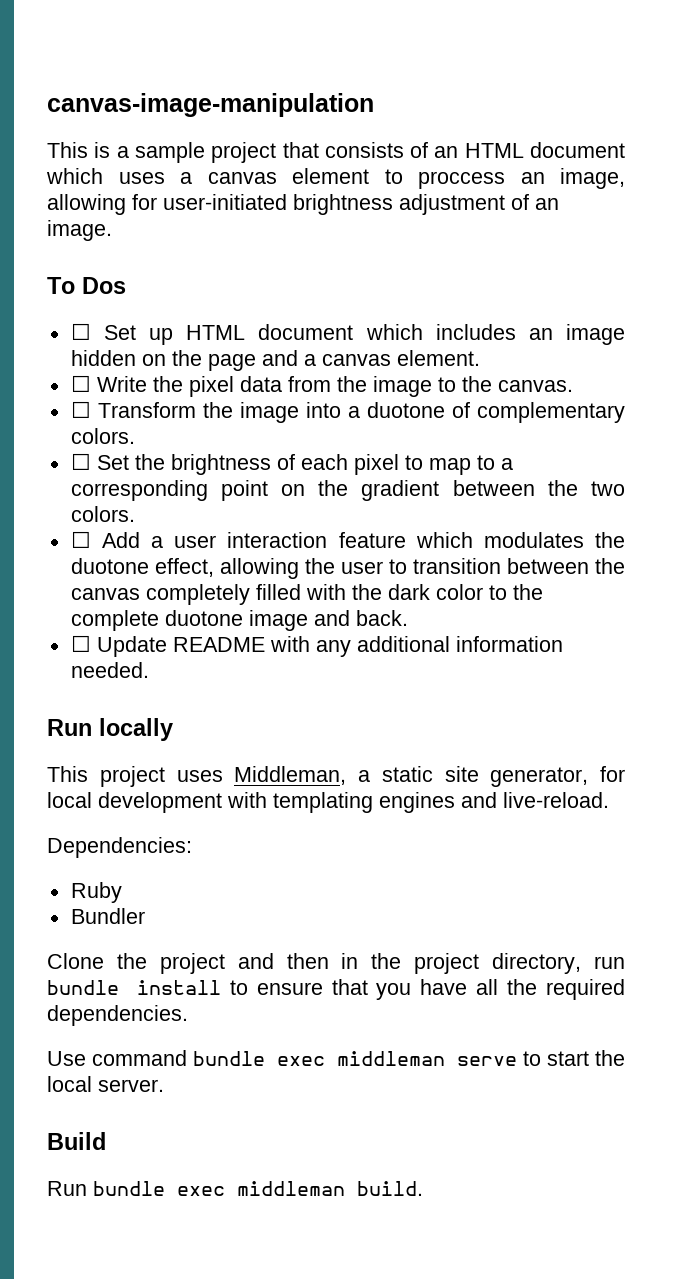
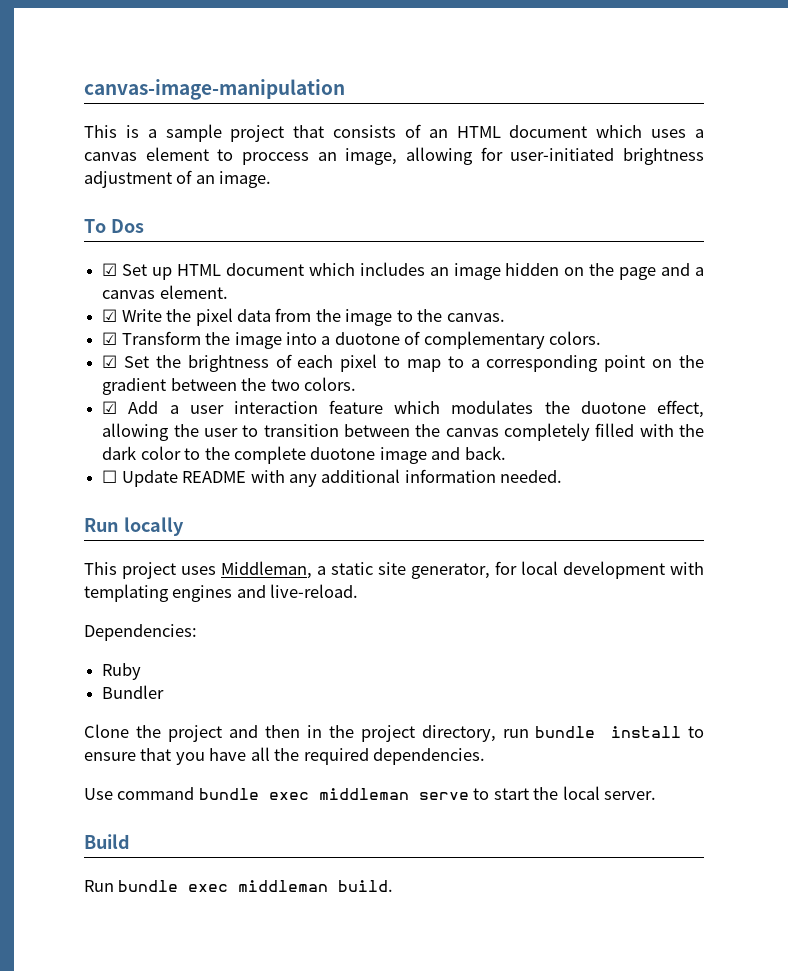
- ☐ Set up HTML document which includes an image hidden on the page and a canvas element.
+ ☑ Set up HTML document which includes an image hidden on the page and a canvas element.
- ☐ Write the pixel data from the image to the canvas.
+ ☑ Write the pixel data from the image to the canvas.
- ☐ Transform the image into a duotone of complementary colors.
+ ☑ Transform the image into a duotone of complementary colors.
- ☐ Set the brightness of each pixel to map to a corresponding point on the gradient between the two colors.
+ ☑ Set the brightness of each pixel to map to a corresponding point on the gradient between the two colors.
- ☐ Add a user interaction feature which modulates the duotone effect, allowing the user to transition between the canvas completely filled with the dark color to the complete duotone image and back.
+ ☑ Add a user interaction feature which modulates the duotone effect, allowing the user to transition between the canvas completely filled with the dark color to the complete duotone image and back.

